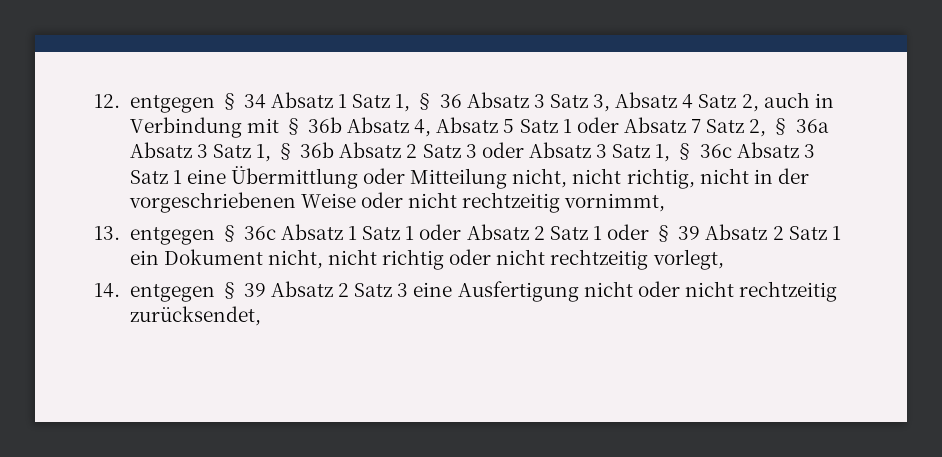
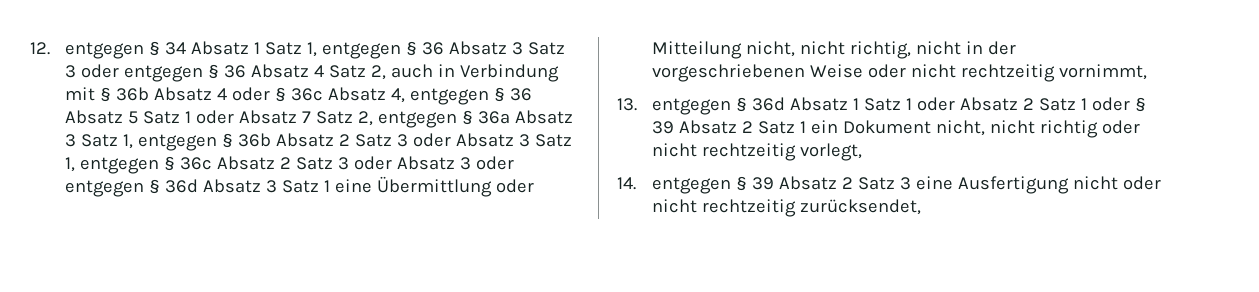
- 12. entgegen § 34 Absatz 1 Satz 1, § 36 Absatz 3 Satz 3, Absatz 4 Satz 2, auch in Verbindung mit § 36b Absatz 4, Absatz 5 Satz 1 oder Absatz 7 Satz 2, § 36a Absatz 3 Satz 1, § 36b Absatz 2 Satz 3 oder Absatz 3 Satz 1, § 36c Absatz 3 Satz 1 eine Übermittlung oder Mitteilung nicht, nicht richtig, nicht in der vorgeschriebenen Weise oder nicht rechtzeitig vornimmt,
+ 12. entgegen § 34 Absatz 1 Satz 1, entgegen § 36 Absatz 3 Satz 3 oder entgegen § 36 Absatz 4 Satz 2, auch in Verbindung mit § 36b Absatz 4 oder § 36c Absatz 4, entgegen § 36 Absatz 5 Satz 1 oder Absatz 7 Satz 2, entgegen § 36a Absatz 3 Satz 1, entgegen § 36b Absatz 2 Satz 3 oder Absatz 3 Satz 1, entgegen § 36c Absatz 2 Satz 3 oder Absatz 3 oder entgegen § 36d Absatz 3 Satz 1 eine Übermittlung oder Mitteilung nicht, nicht richtig, nicht in der vorgeschriebenen Weise oder nicht rechtzeitig vornimmt,
- 13. entgegen § 36c Absatz 1 Satz 1 oder Absatz 2 Satz 1 oder § 39 Absatz 2 Satz 1 ein Dokument nicht, nicht richtig oder nicht rechtzeitig vorlegt,
+ 13. entgegen § 36d Absatz 1 Satz 1 oder Absatz 2 Satz 1 oder § 39 Absatz 2 Satz 1 ein Dokument nicht, nicht richtig oder nicht rechtzeitig vorlegt,

